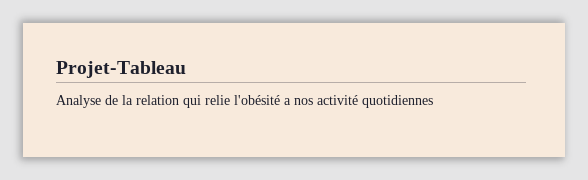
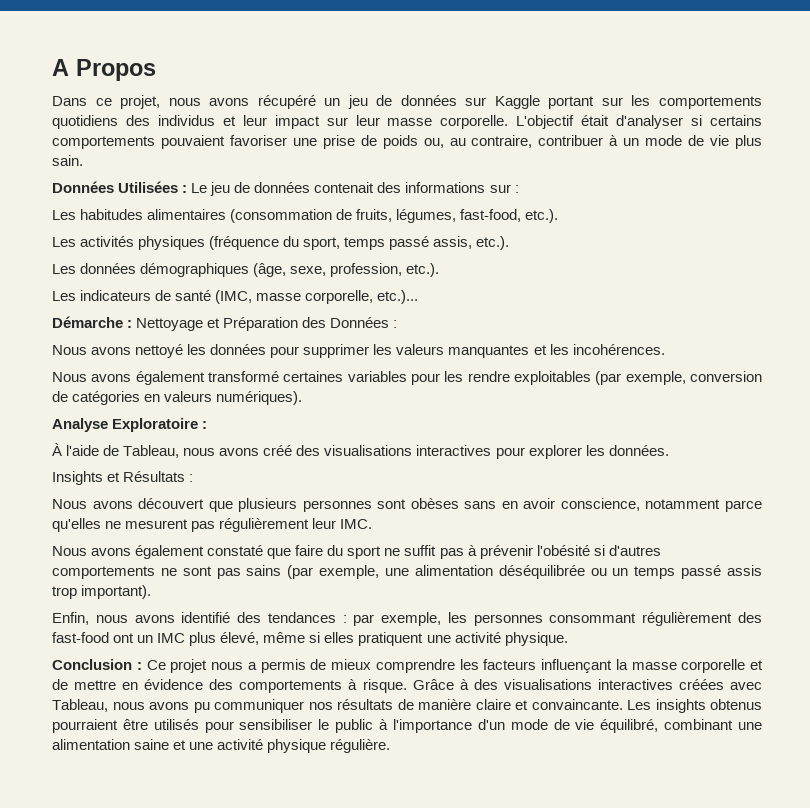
- Projet-Tableau
- Analyse de la relation qui relie l'obésité a nos activité quotidiennes
+ A Propos
+ Dans ce projet, nous avons récupéré un jeu de données sur Kaggle portant sur les comportements quotidiens des individus et leur impact sur leur masse corporelle. L'objectif était d'analyser si certains comportements pouvaient favoriser une prise de poids ou, au contraire, contribuer à un mode de vie plus sain.
+ Données Utilisées : Le jeu de données contenait des informations sur :
+ Les habitudes alimentaires (consommation de fruits, légumes, fast-food, etc.).
+ Les activités physiques (fréquence du sport, temps passé assis, etc.).
+ Les données démographiques (âge, sexe, profession, etc.).
+ Les indicateurs de santé (IMC, masse corporelle, etc.)...
+ Démarche : Nettoyage et Préparation des Données :
+ Nous avons nettoyé les données pour supprimer les valeurs manquantes et les incohérences.
+ Nous avons également transformé certaines variables pour les rendre exploitables (par exemple, conversion de catégories en valeurs numériques).
+ Analyse Exploratoire :
+ À l'aide de Tableau, nous avons créé des visualisations interactives pour explorer les données.
+ Insights et Résultats :
+ Nous avons découvert que plusieurs personnes sont obèses sans en avoir conscience, notamment parce qu'elles ne mesurent pas régulièrement leur IMC.
+ Nous avons également constaté que faire du sport ne suffit pas à prévenir l'obésité si d'autres comportements ne sont pas sains (par exemple, une alimentation déséquilibrée ou un temps passé assis trop important).
+ Enfin, nous avons identifié des tendances : par exemple, les personnes consommant régulièrement des fast-food ont un IMC plus élevé, même si elles pratiquent une activité physique.
+ Conclusion : Ce projet nous a permis de mieux comprendre les facteurs influençant la masse corporelle et de mettre en évidence des comportements à risque. Grâce à des visualisations interactives créées avec Tableau, nous avons pu communiquer nos résultats de manière claire et convaincante. Les insights obtenus pourraient être utilisés pour sensibiliser le public à l'importance d'un mode de vie équilibré, combinant une alimentation saine et une activité physique régulière.

